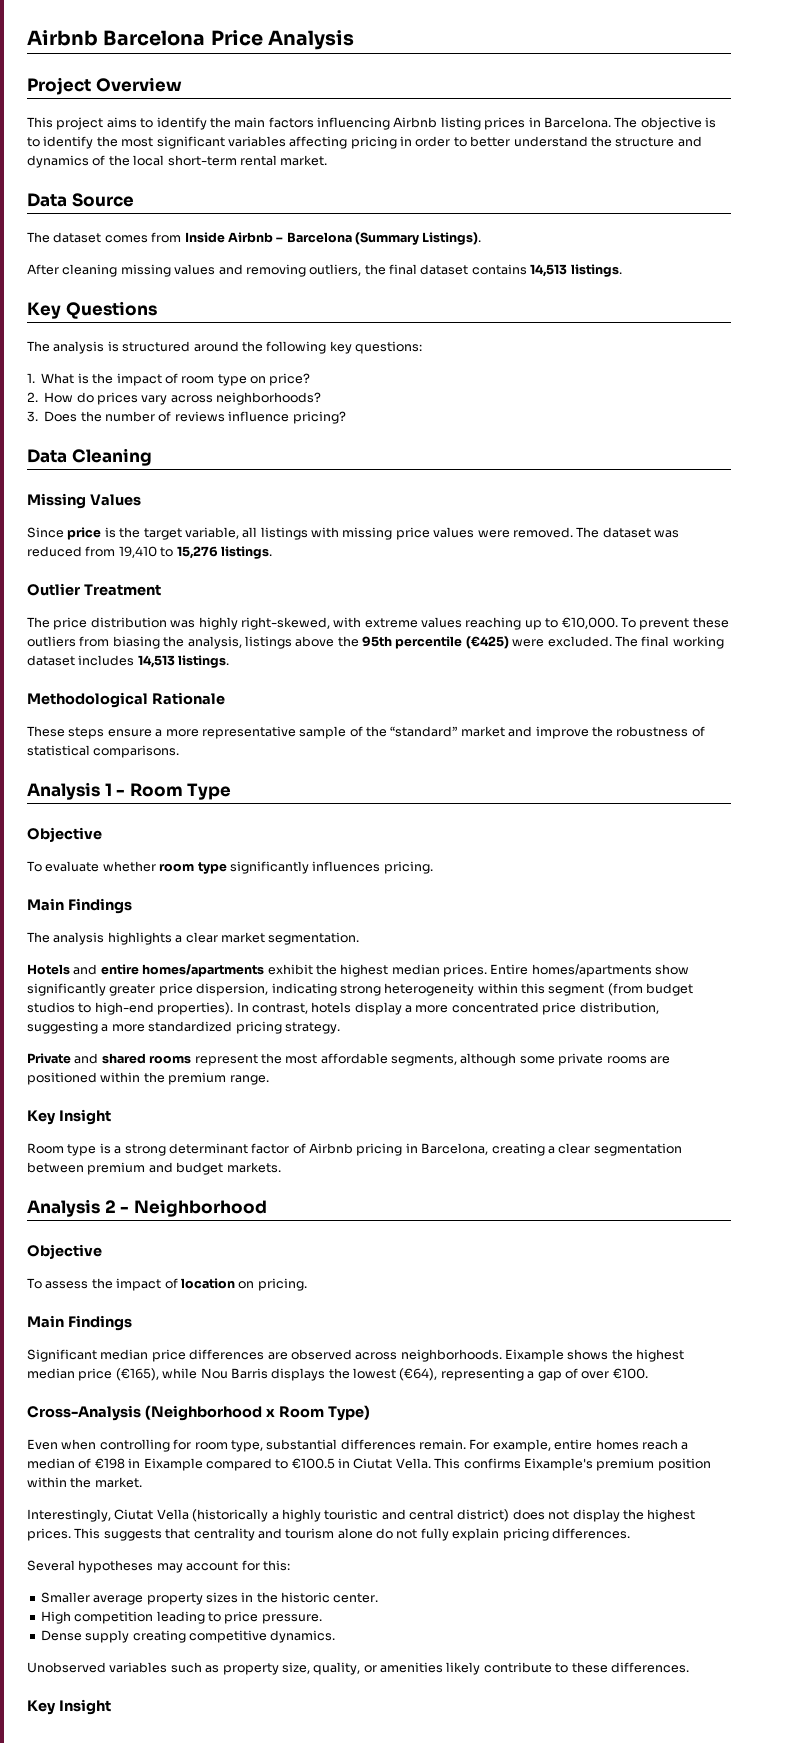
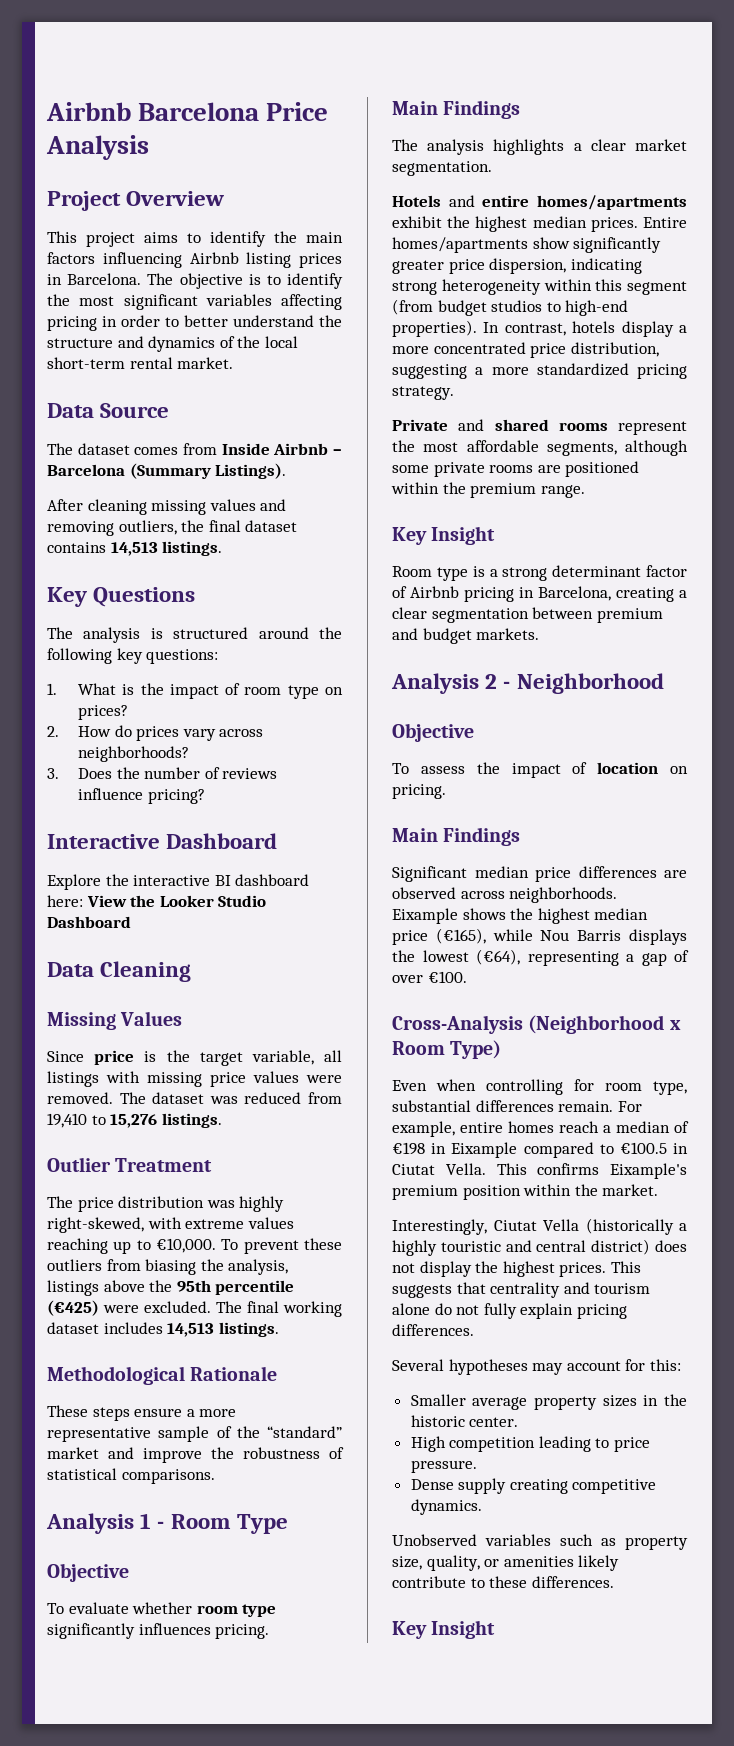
- 1. What is the impact of room type on price?
+ 1. What is the impact of room type on prices?
+ Interactive Dashboard
+ Explore the interactive BI dashboard here: View the Looker Studio Dashboard

